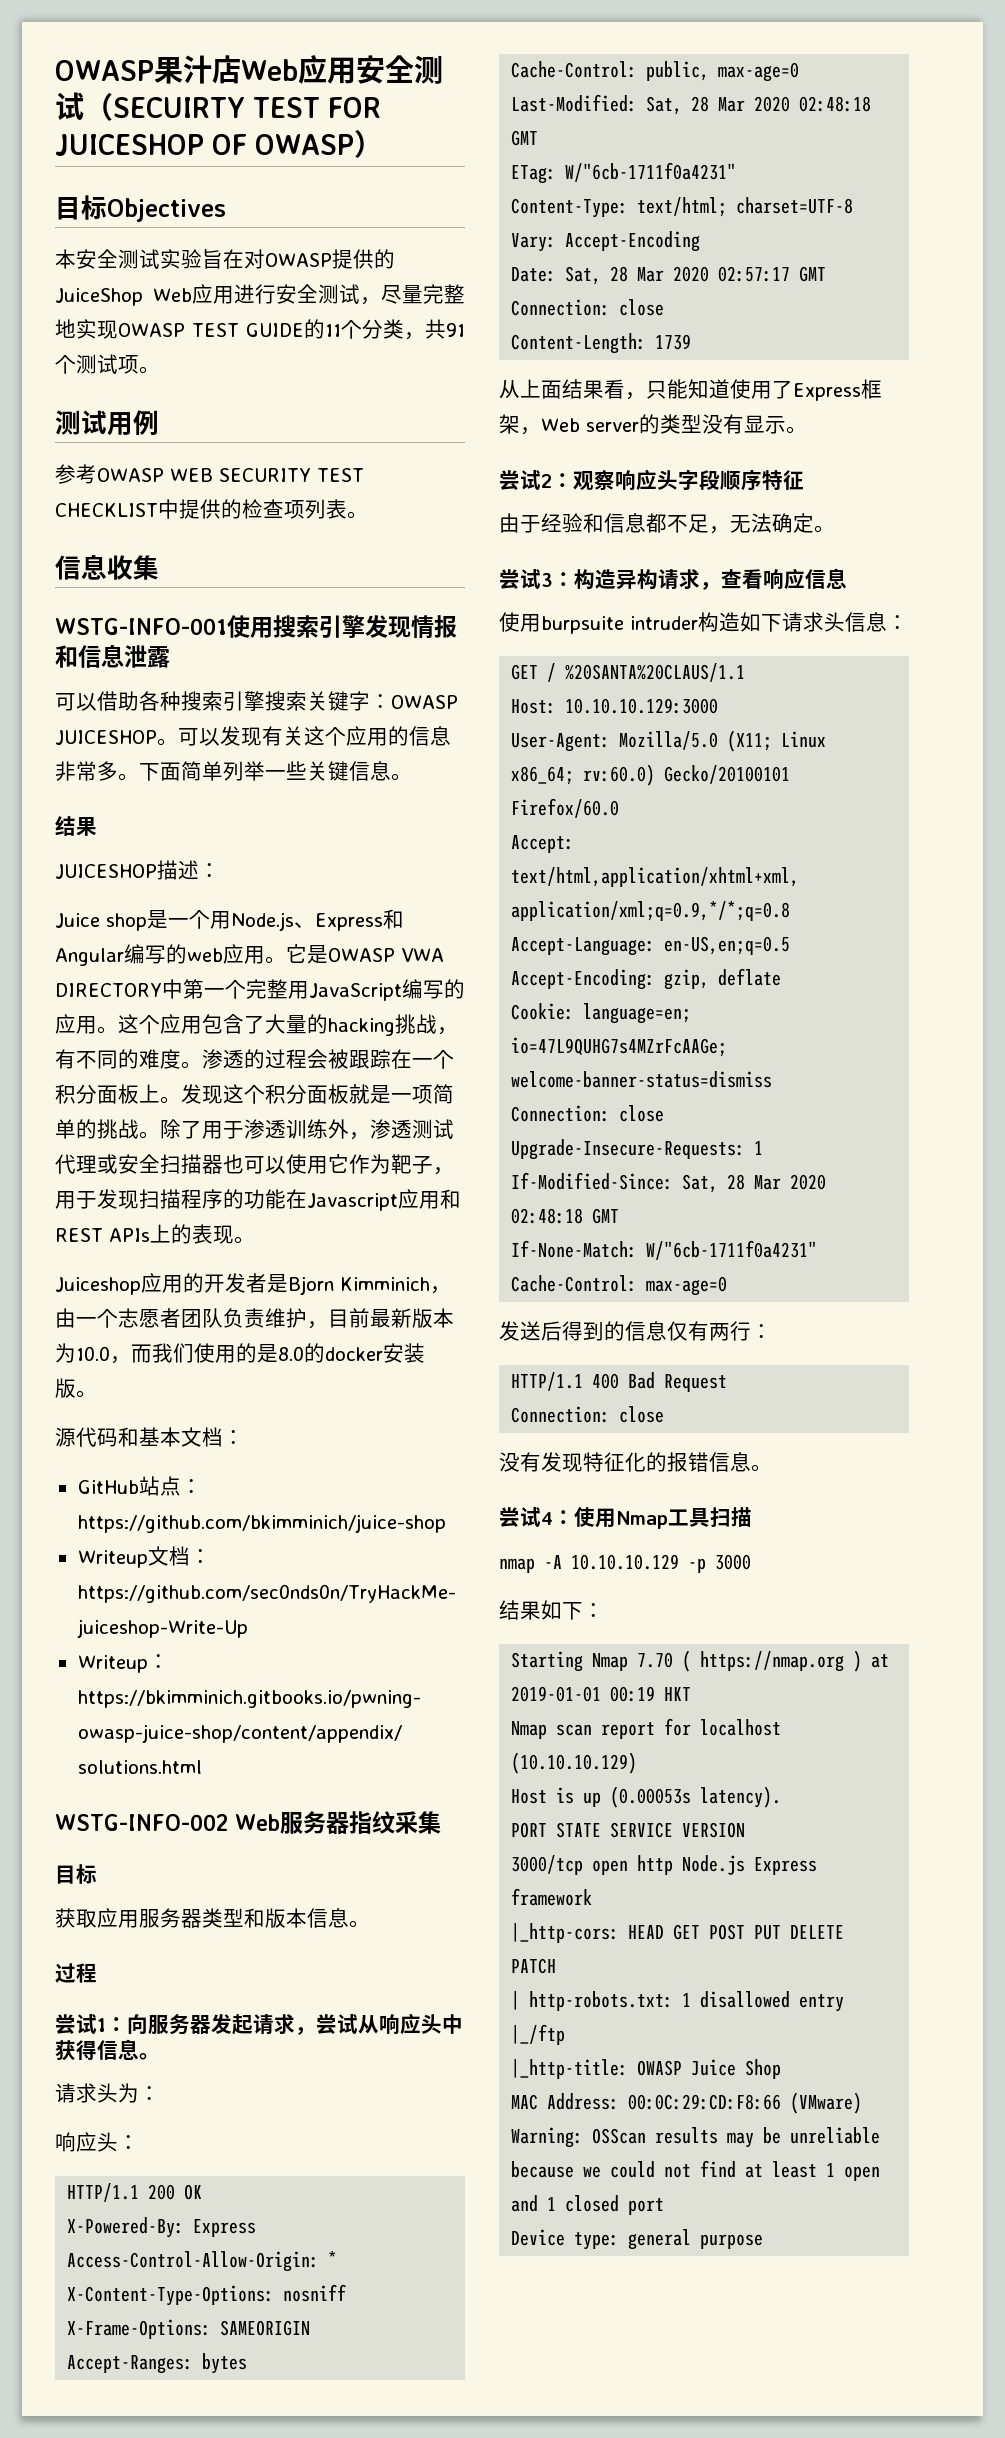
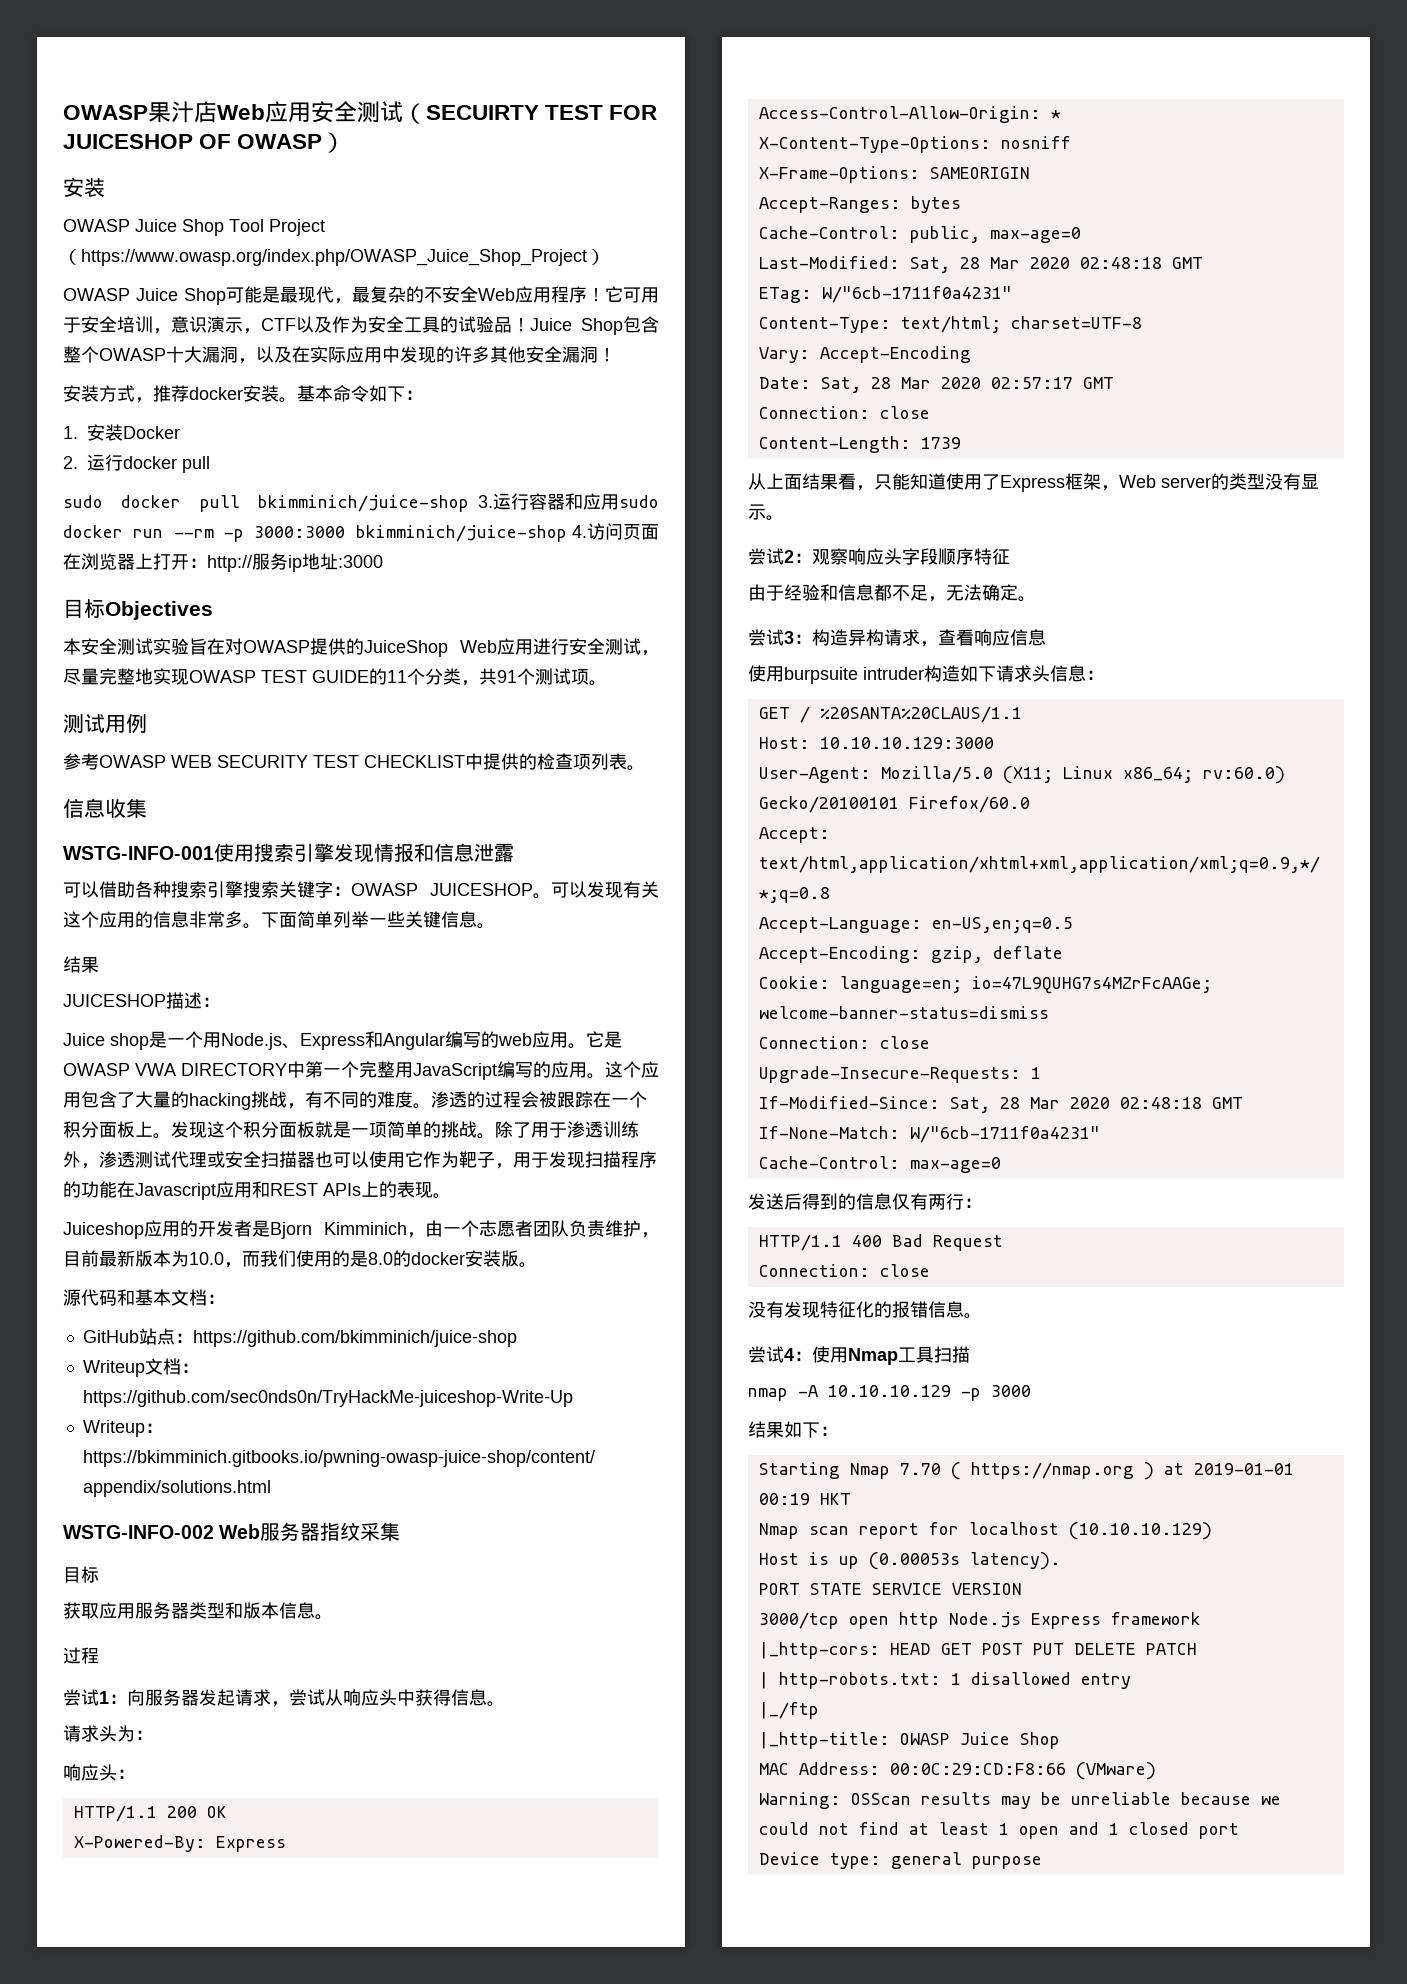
  OWASP果汁店Web应用安全测试（SECUIRTY TEST FOR JUICESHOP OF OWASP）
+ 安装
+ OWASP Juice Shop Tool Project（https://www.owasp.org/index.php/OWASP_Juice_Shop_Project）
+ OWASP Juice Shop可能是最现代，最复杂的不安全Web应用程序！它可用于安全培训，意识演示，CTF以及作为安全工具的试验品！Juice Shop包含整个OWASP十大漏洞，以及在实际应用中发现的许多其他安全漏洞！
+ 安装方式，推荐docker安装。基本命令如下：
+ 1.安装Docker
+ 2.运行docker pull
+ sudo docker pull bkimminich/juice-shop 3.运行容器和应用sudo docker run --rm -p 3000:3000 bkimminich/juice-shop 4.访问页面在浏览器上打开：http://服务ip地址:3000

